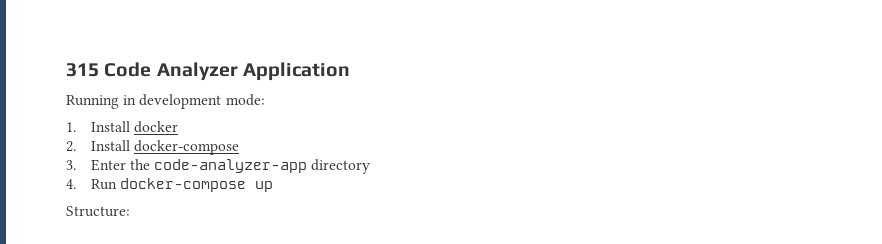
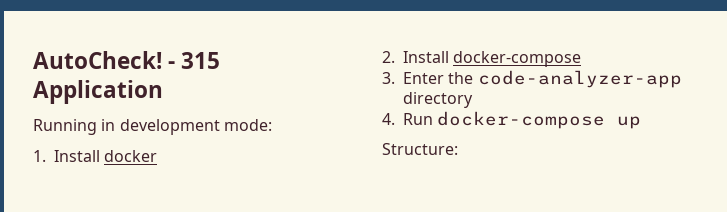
- 315 Code Analyzer Application
+ AutoCheck! - 315 Application

